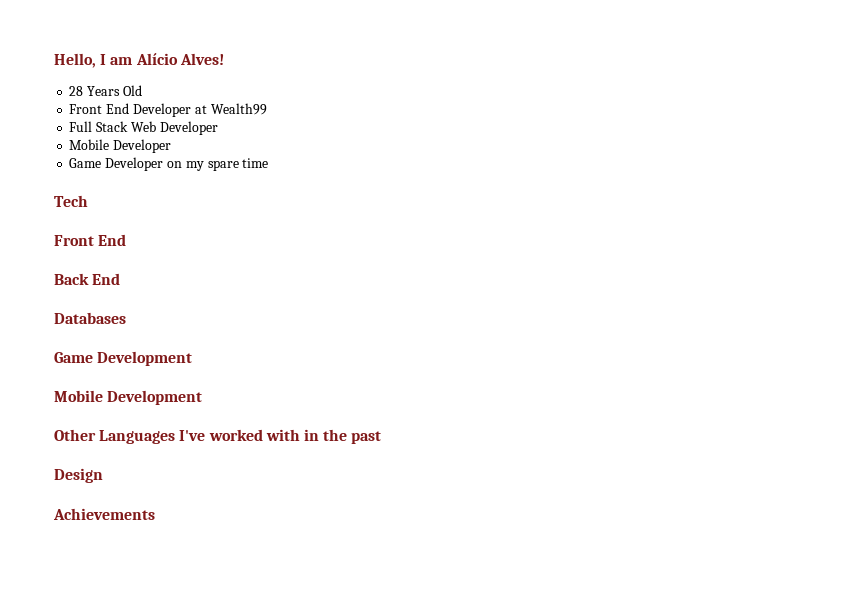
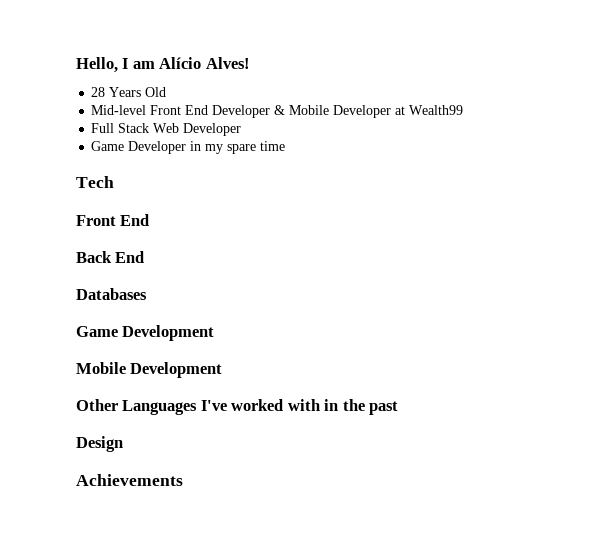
- Front End Developer at Wealth99
+ Mid-level Front End Developer & Mobile Developer at Wealth99
- Mobile Developer
- Game Developer on my spare time
+ Game Developer in my spare time

